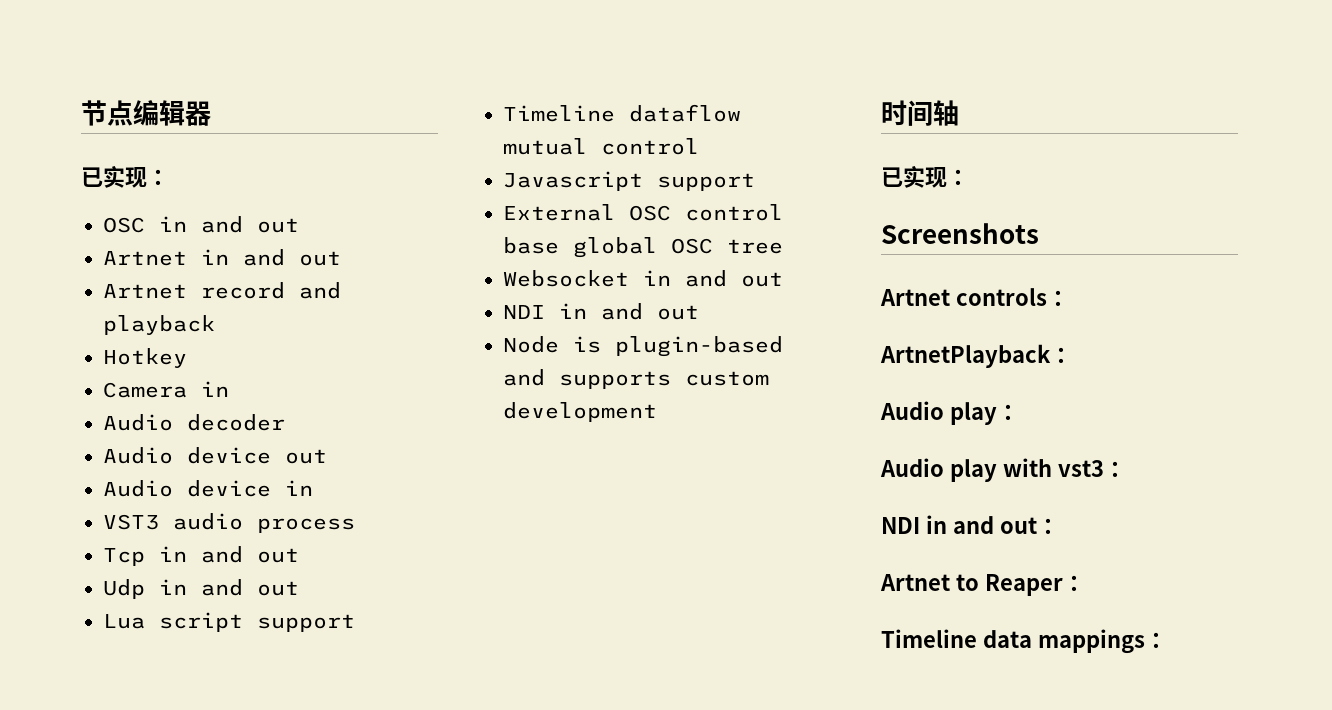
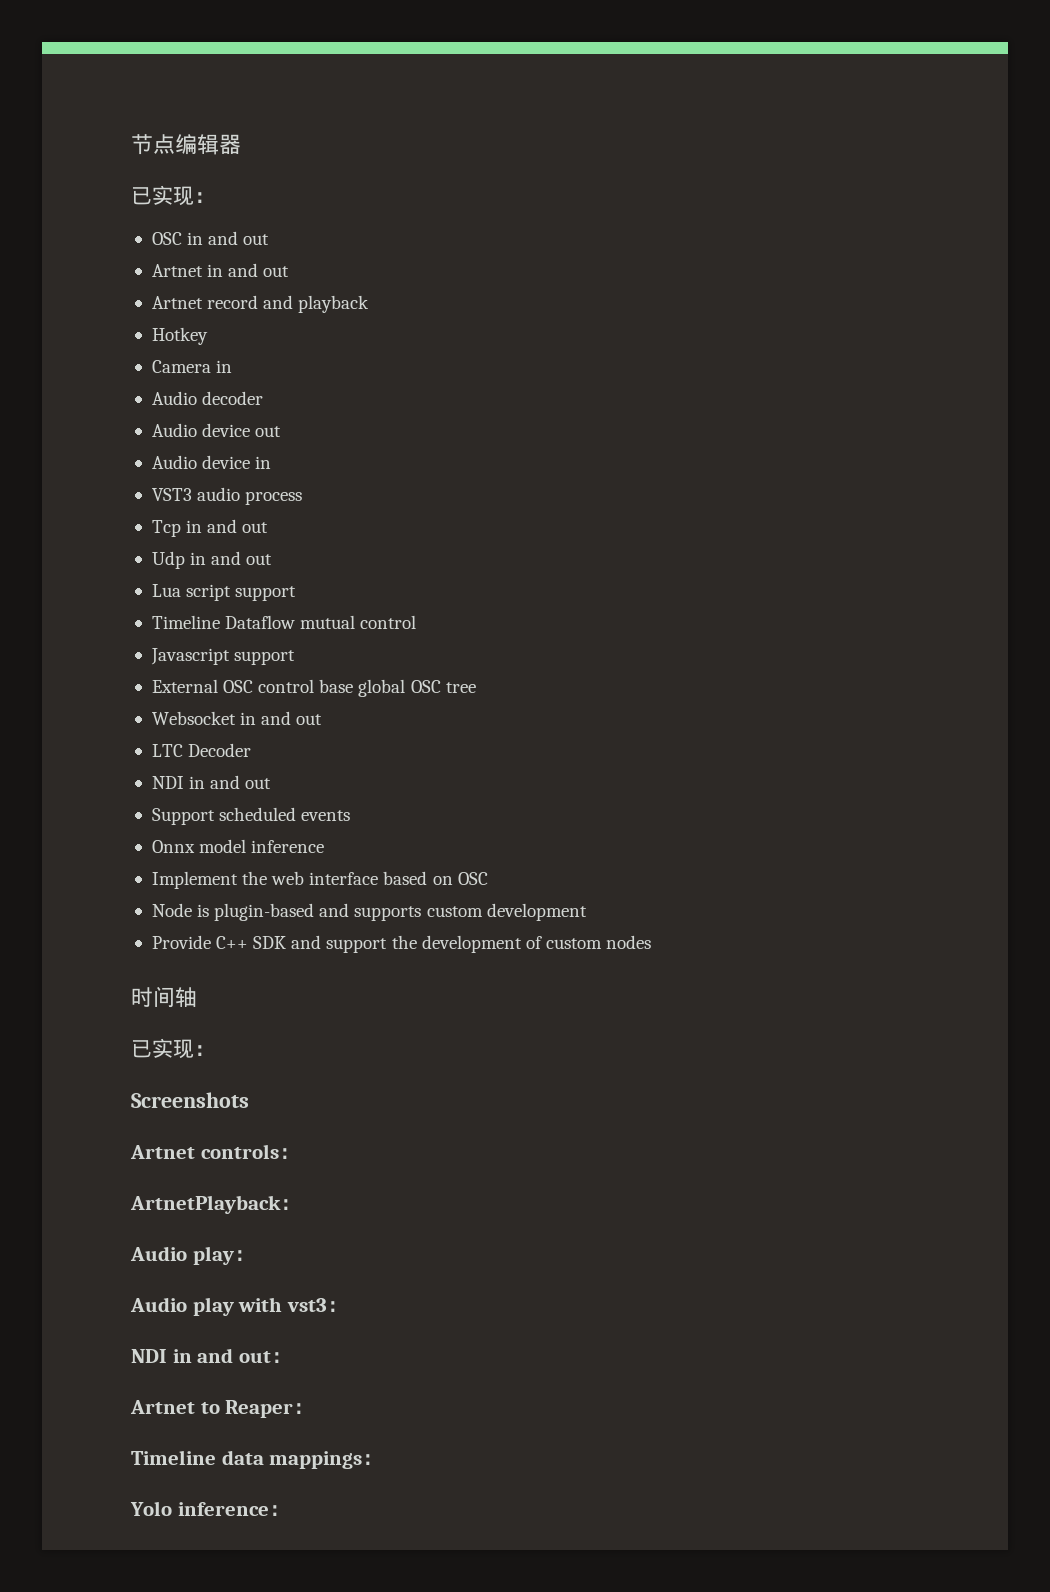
- Timeline dataflow mutual control
+ Timeline Dataflow mutual control
  Websocket in and out
+ LTC Decoder
  NDI in and out
+ Support scheduled events
+ Onnx model inference
+ Implement the web interface based on OSC
+ Provide C++ SDK and support the development of custom nodes
+ Yolo inference：

